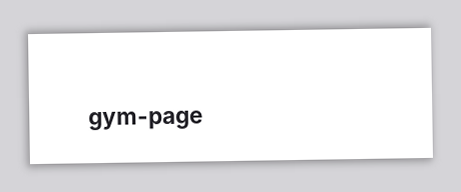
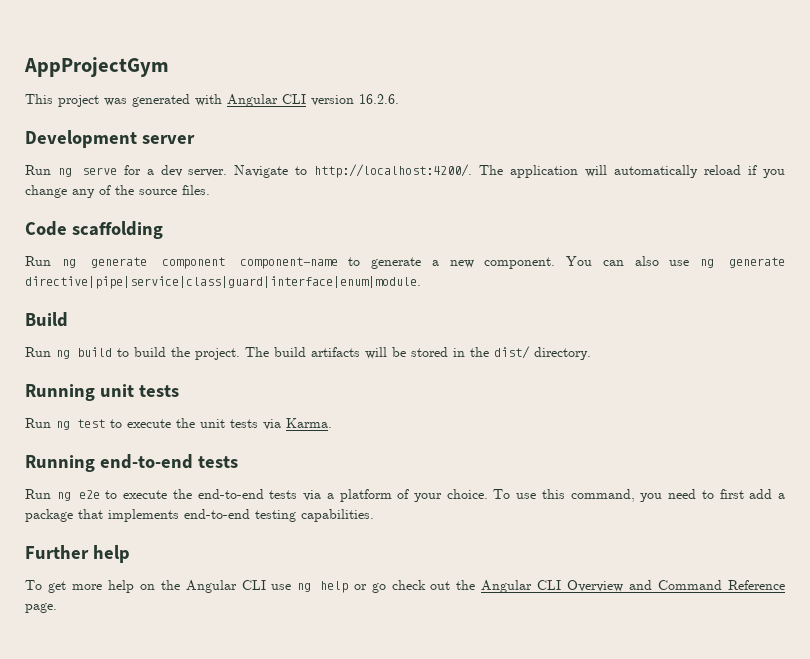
- gym-page
+ AppProjectGym
+ This project was generated with Angular CLI version 16.2.6.
+ Development server
+ Run ng serve for a dev server. Navigate to http://localhost:4200/. The application will automatically reload if you change any of the source files.
+ Code scaffolding
+ Run ng generate component component-name to generate a new component. You can also use ng generate directive|pipe|service|class|guard|interface|enum|module.
+ Build
+ Run ng build to build the project. The build artifacts will be stored in the dist/ directory.
+ Running unit tests
+ Run ng test to execute the unit tests via Karma.
+ Running end-to-end tests
+ Run ng e2e to execute the end-to-end tests via a platform of your choice. To use this command, you need to first add a package that implements end-to-end testing capabilities.
+ Further help
+ To get more help on the Angular CLI use ng help or go check out the Angular CLI Overview and Command Reference page.

